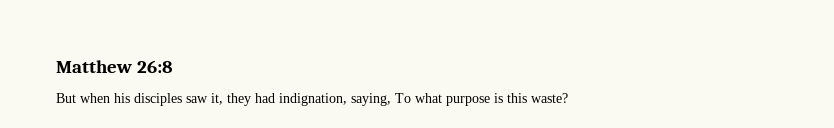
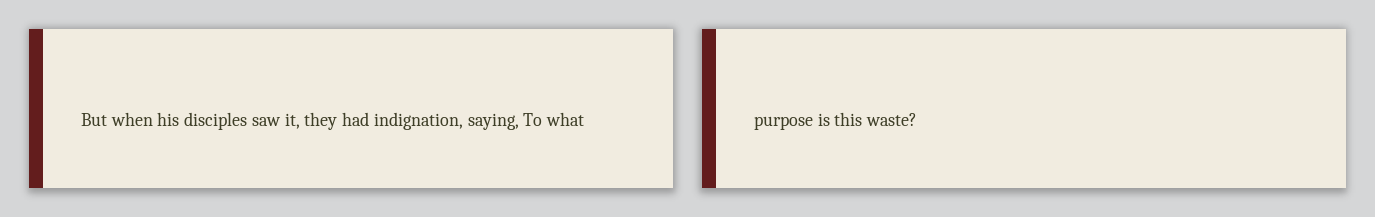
- Matthew 26:8

